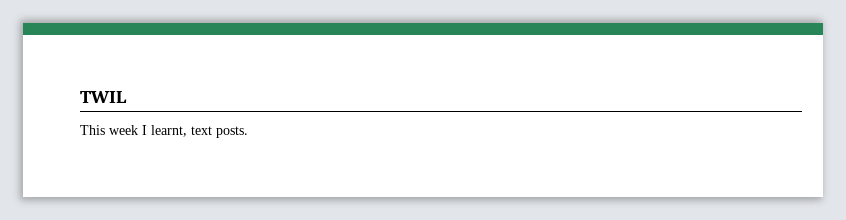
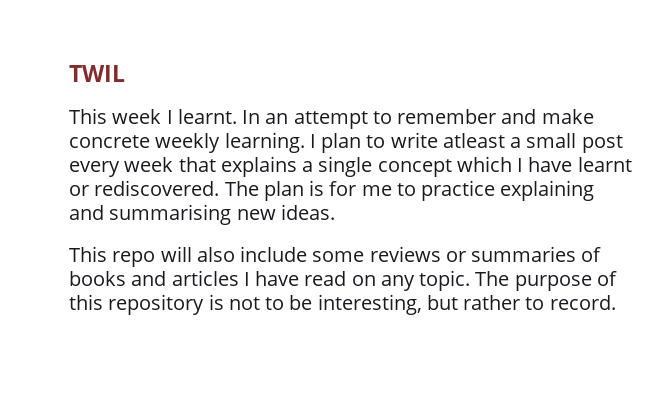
- This week I learnt, text posts.
+ This week I learnt. In an attempt to remember and make concrete weekly learning. I plan to write atleast a small post every week that explains a single concept which I have learnt or rediscovered. The plan is for me to practice explaining and summarising new ideas.
+ This repo will also include some reviews or summaries of books and articles I have read on any topic. The purpose of this repository is not to be interesting, but rather to record.

